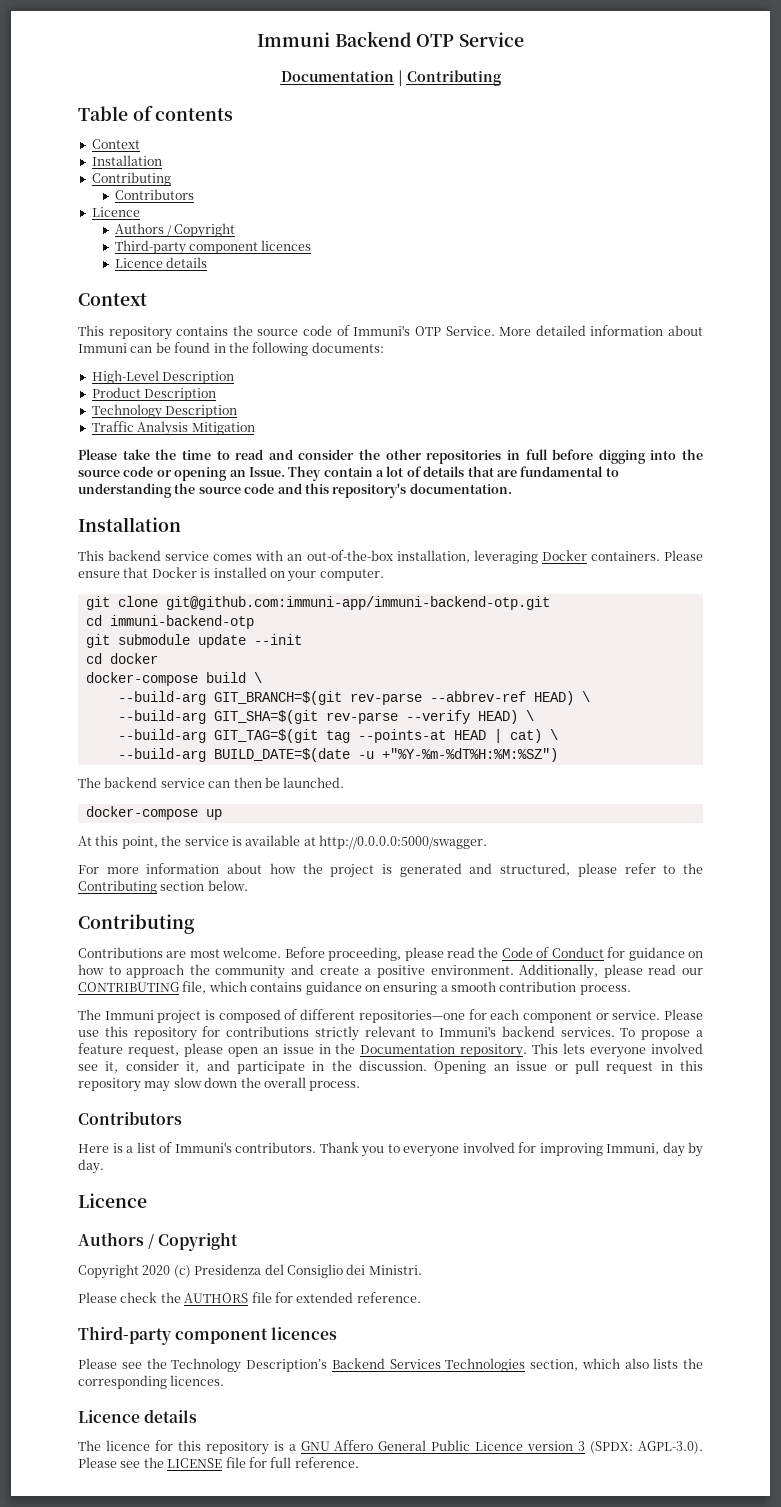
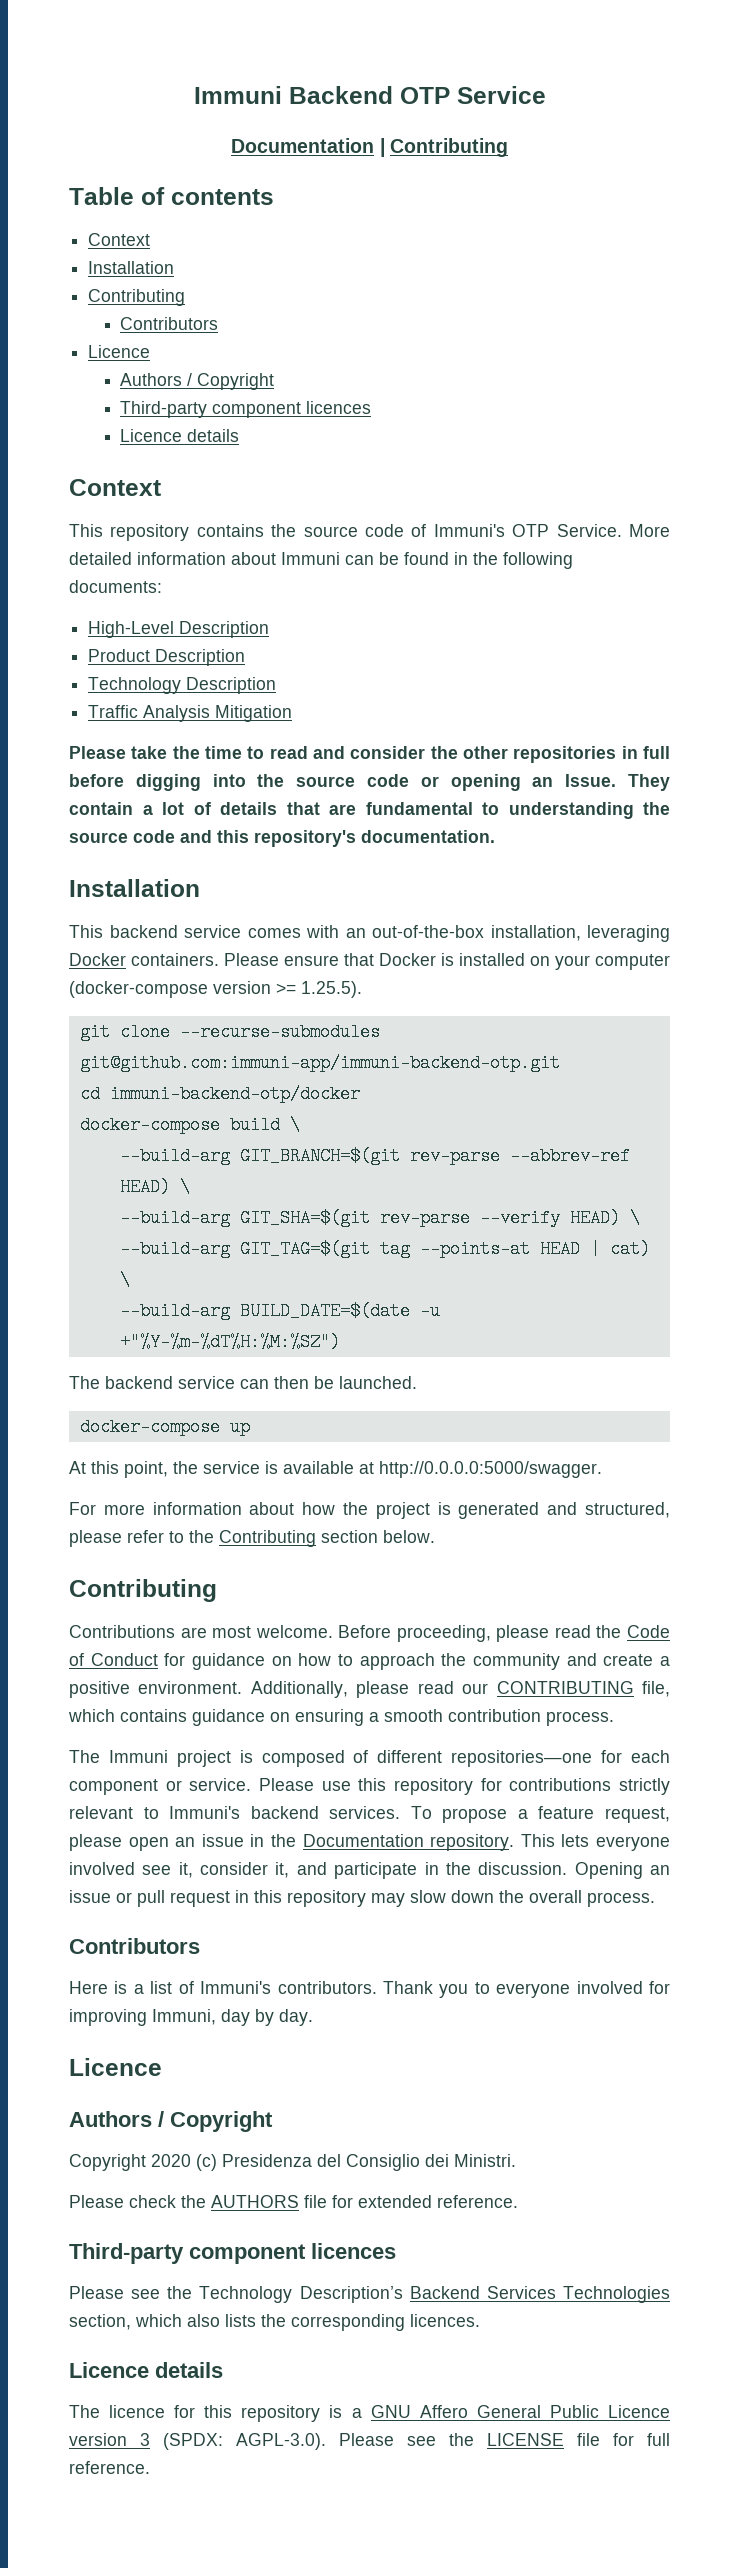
- Please ensure that Docker is installed on your computer.
+ Please ensure that Docker is installed on your computer (docker-compose version >= 1.25.5).
- git clone git@github.com:immuni-app/immuni-backend-otp.git
+ git clone --recurse-submodules git@github.com:immuni-app/immuni-backend-otp.git
- cd immuni-backend-otp
- git submodule update --init
- cd docker
+ cd immuni-backend-otp/docker

